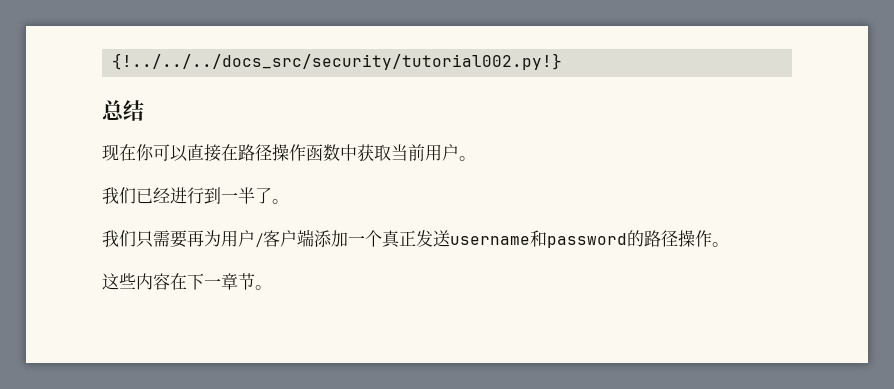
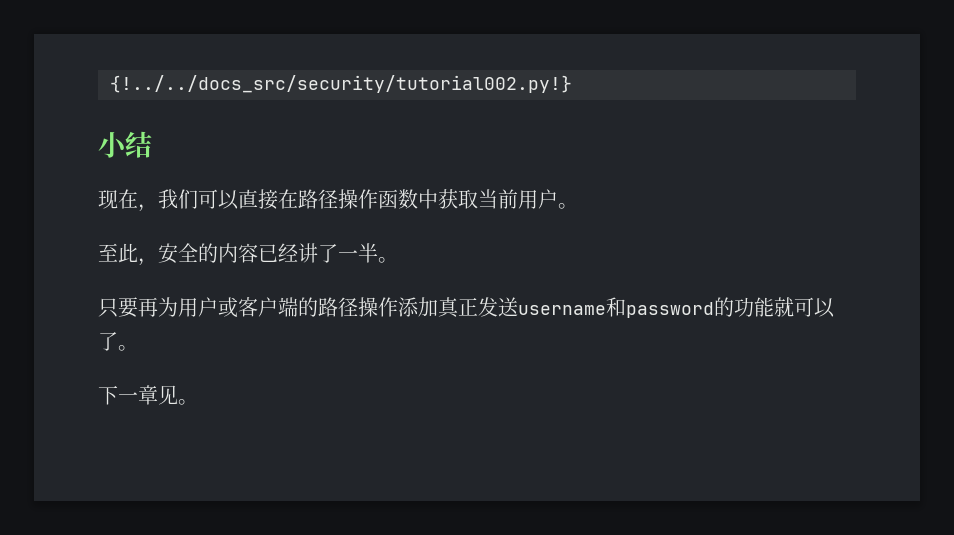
- {!../../../docs_src/security/tutorial002.py!}
- 总结
+ {!../../docs_src/security/tutorial002.py!}
+ 小结
- 现在你可以直接在路径操作函数中获取当前用户。
+ 现在，我们可以直接在路径操作函数中获取当前用户。
- 我们已经进行到一半了。
- 我们只需要再为用户/客户端添加一个真正发送username和password的路径操作。
- 这些内容在下一章节。
+ 至此，安全的内容已经讲了一半。
+ 只要再为用户或客户端的路径操作添加真正发送username和password的功能就可以了。
+ 下一章见。

